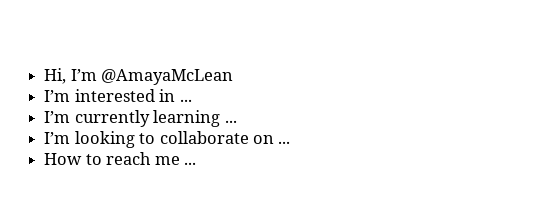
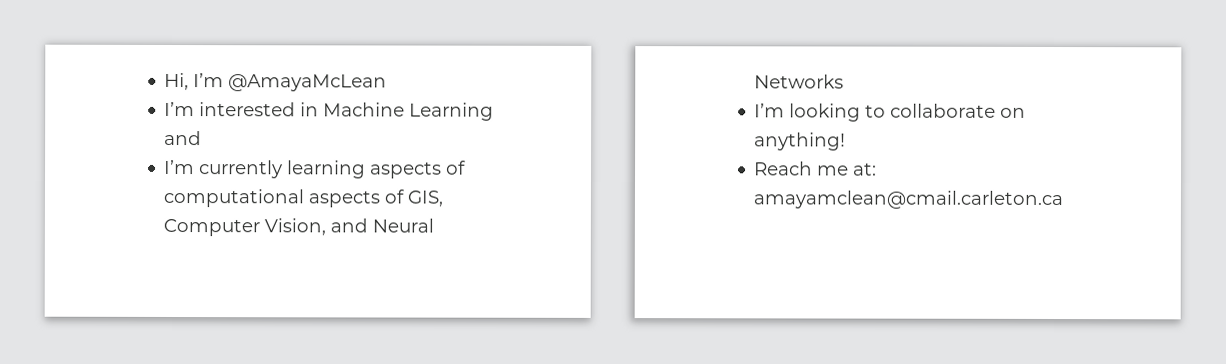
- I’m interested in ...
+ I’m interested in Machine Learning and
- I’m currently learning ...
+ I’m currently learning aspects of computational aspects of GIS, Computer Vision, and Neural Networks
- I’m looking to collaborate on ...
- How to reach me ...
+ I’m looking to collaborate on anything!
+ Reach me at: amayamclean@cmail.carleton.ca

